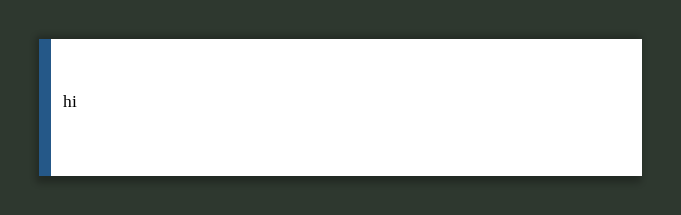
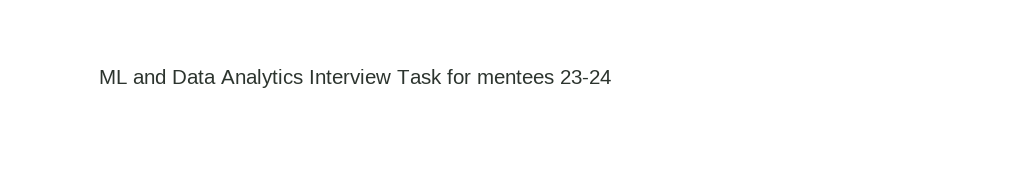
- hi
+ ML and Data Analytics Interview Task for mentees 23-24

